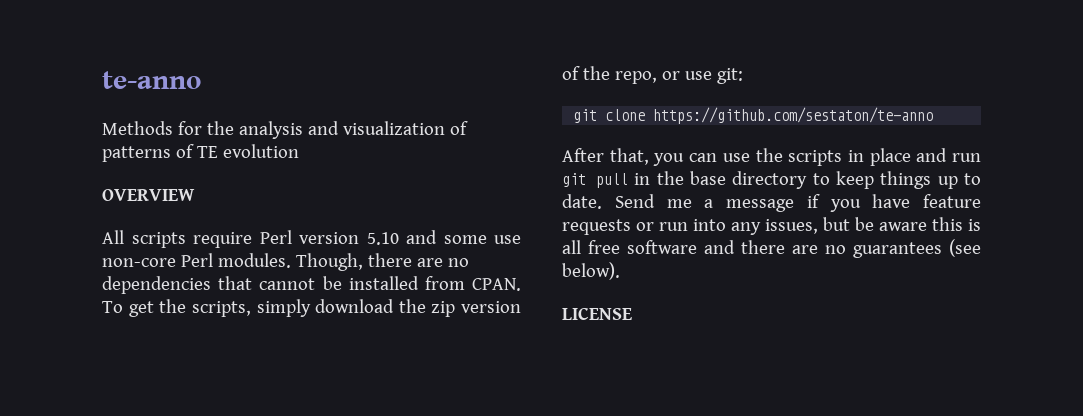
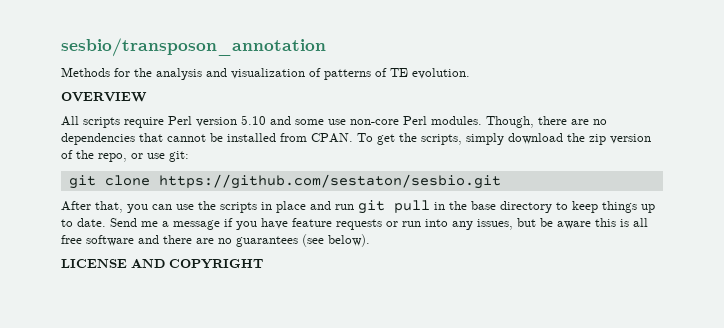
- te-anno
+ sesbio/transposon_annotation
- Methods for the analysis and visualization of patterns of TE evolution
+ Methods for the analysis and visualization of patterns of TE evolution.
- git clone https://github.com/sestaton/te-anno
+ git clone https://github.com/sestaton/sesbio.git
- LICENSE
+ LICENSE AND COPYRIGHT

